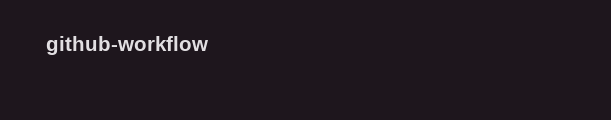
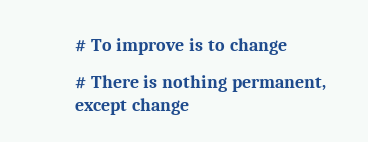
- github-workflow
+ # To improve is to change
+ # There is nothing permanent, except change

